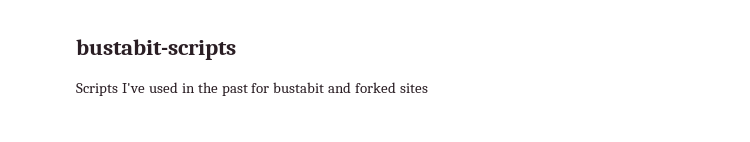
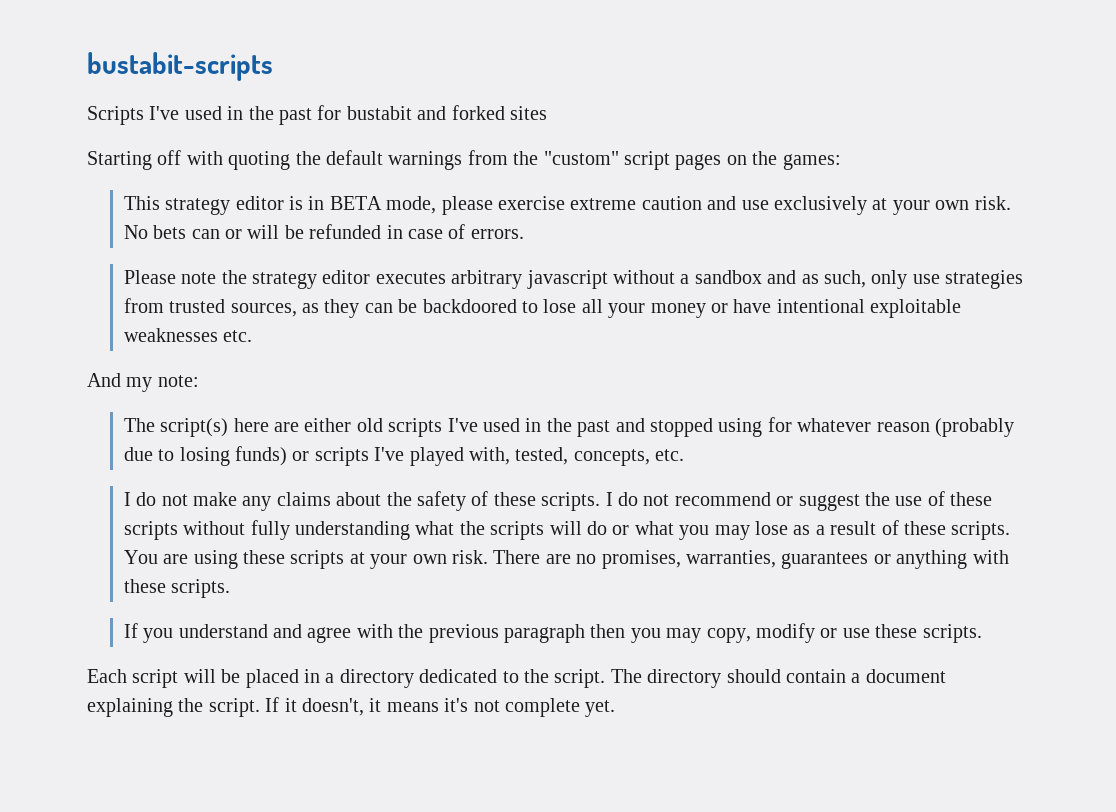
+ Starting off with quoting the default warnings from the "custom" script pages on the games:
+ This strategy editor is in BETA mode, please exercise extreme caution and use exclusively at your own risk. No bets can or will be refunded in case of errors.
+ Please note the strategy editor executes arbitrary javascript without a sandbox and as such, only use strategies from trusted sources, as they can be backdoored to lose all your money or have intentional exploitable weaknesses etc.
+ And my note:
+ The script(s) here are either old scripts I've used in the past and stopped using for whatever reason (probably due to losing funds) or scripts I've played with, tested, concepts, etc.
+ I do not make any claims about the safety of these scripts. I do not recommend or suggest the use of these scripts without fully understanding what the scripts will do or what you may lose as a result of these scripts. You are using these scripts at your own risk. There are no promises, warranties, guarantees or anything with these scripts.
+ If you understand and agree with the previous paragraph then you may copy, modify or use these scripts.
+ Each script will be placed in a directory dedicated to the script. The directory should contain a document explaining the script. If it doesn't, it means it's not complete yet.

